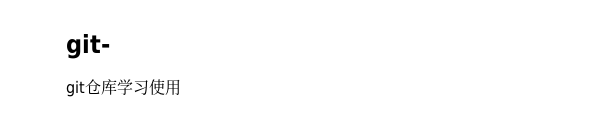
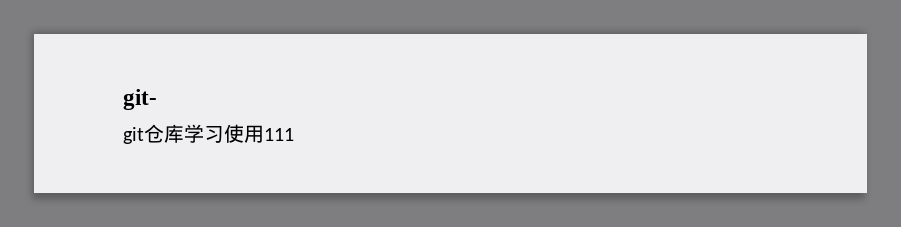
- git仓库学习使用
+ git仓库学习使用111

